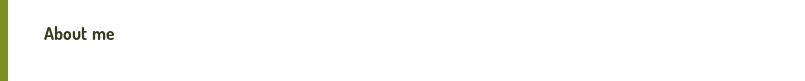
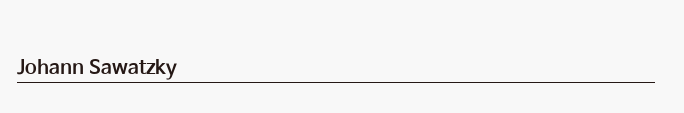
- About me
+ Johann Sawatzky

